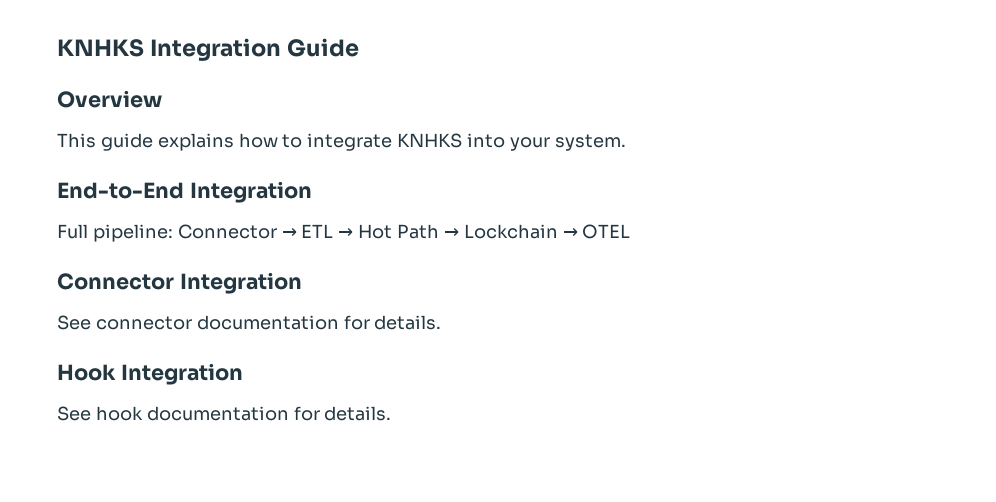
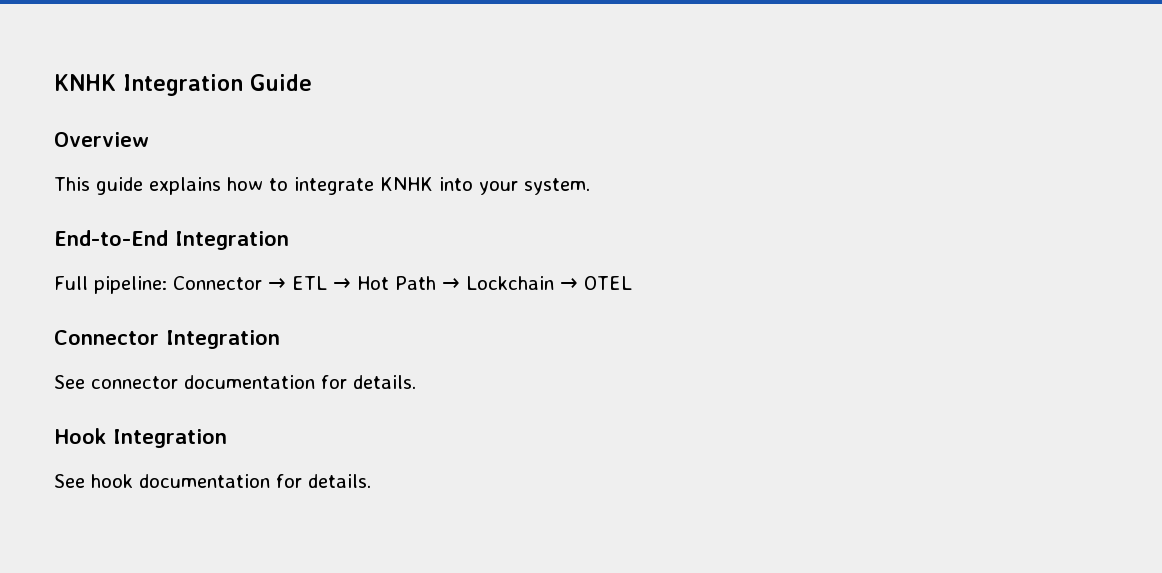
- KNHKS Integration Guide
+ KNHK Integration Guide
- This guide explains how to integrate KNHKS into your system.
+ This guide explains how to integrate KNHK into your system.

